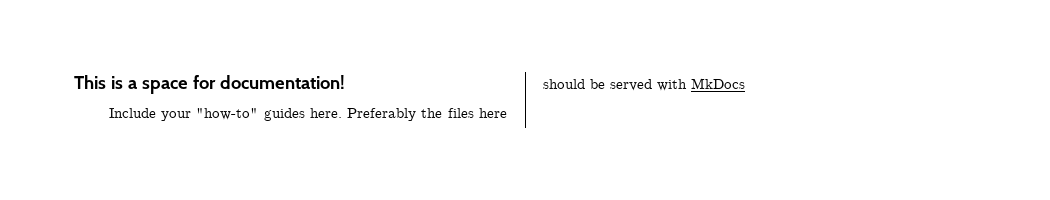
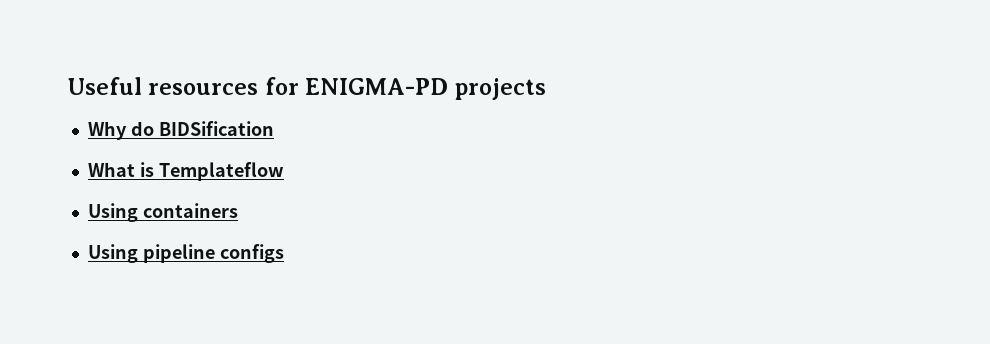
- This is a space for documentation!
- Include your "how-to" guides here. Preferably the files here should be served with MkDocs
+ Useful resources for ENIGMA-PD projects
+ Why do BIDSification
+ What is Templateflow
+ Using containers
+ Using pipeline configs

